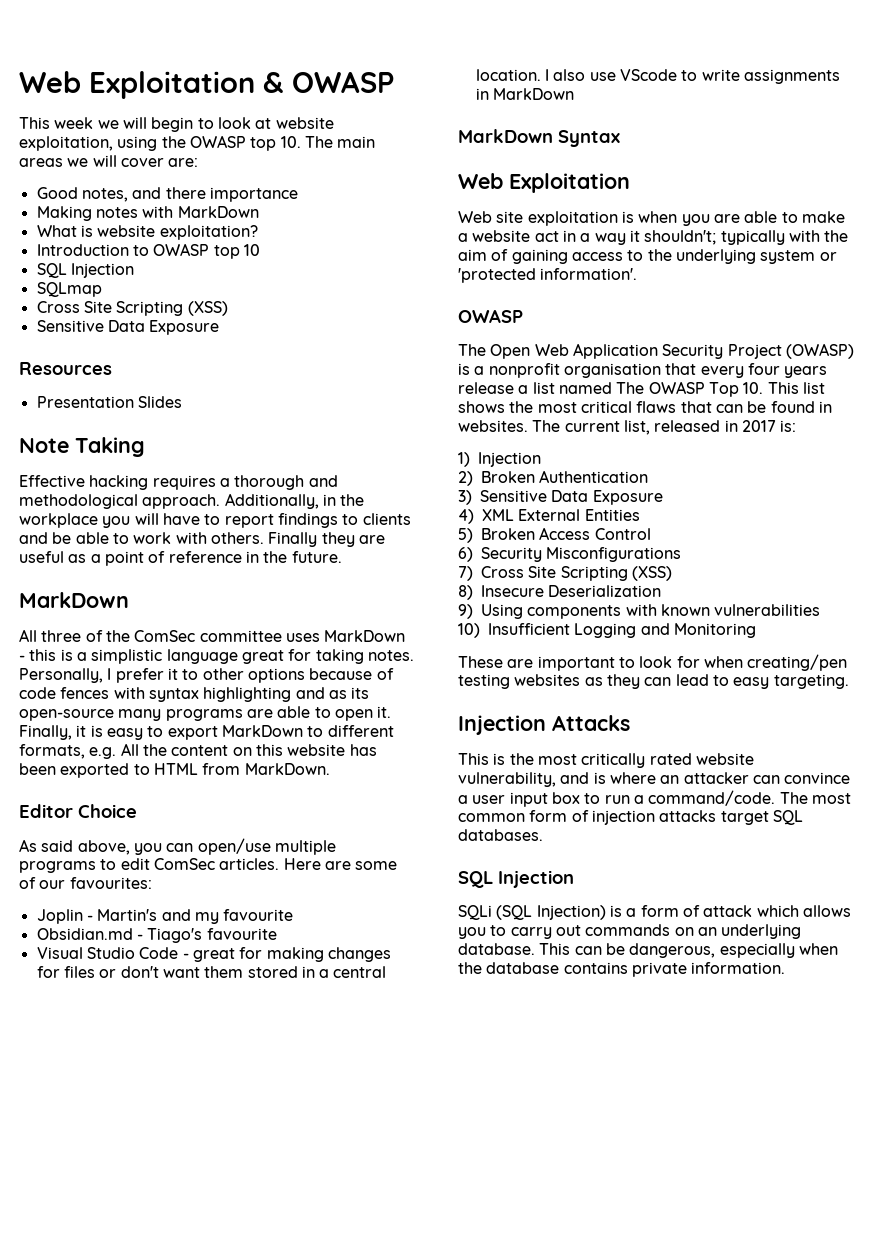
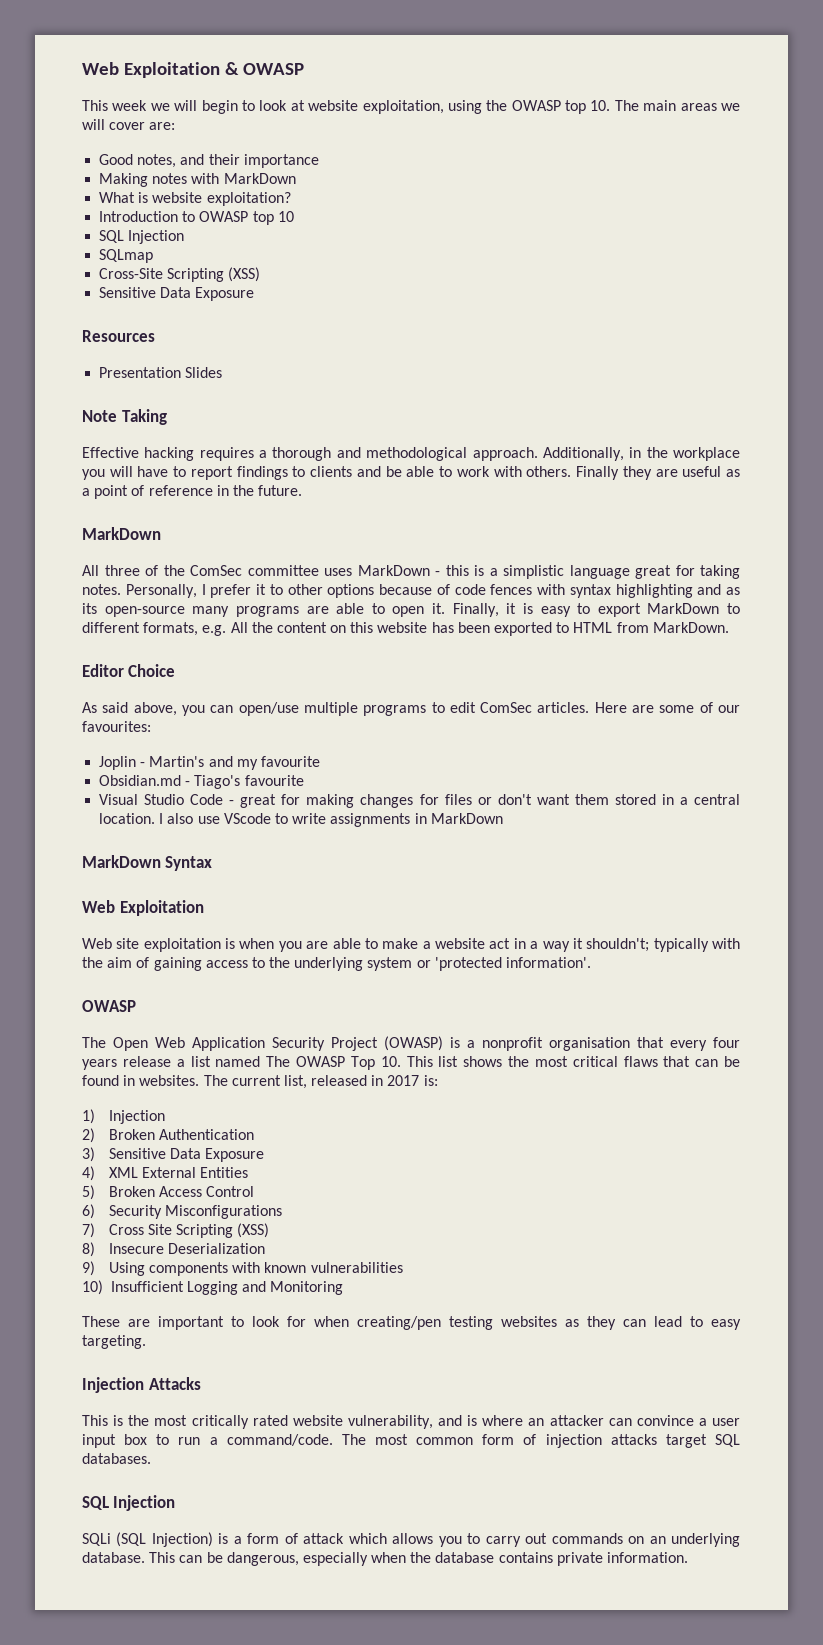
- Good notes, and there importance
+ Good notes, and their importance
  SQLmap
- Cross Site Scripting (XSS)
+ Cross-Site Scripting (XSS)

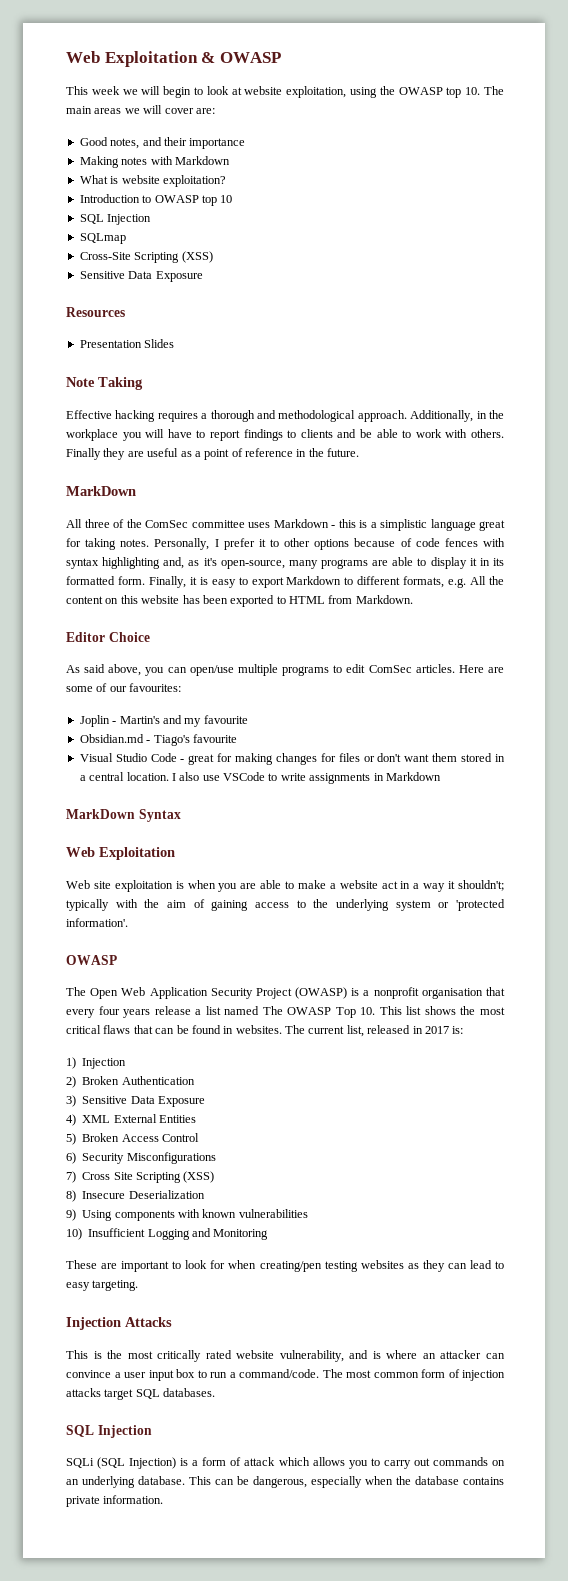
- Making notes with MarkDown
+ Making notes with Markdown
- All three of the ComSec committee uses MarkDown - this is a simplistic language great for taking notes.
+ All three of the ComSec committee uses Markdown - this is a simplistic language great for taking notes.
- Personally, I prefer it to other options because of code fences with syntax highlighting and as its open-source many programs are able to open it.
+ Personally, I prefer it to other options because of code fences with syntax highlighting and, as it's open-source, many programs are able to display it in its formatted form.
- Finally, it is easy to export MarkDown to different formats, e.g. All the content on this website has been exported to HTML from MarkDown.
+ Finally, it is easy to export Markdown to different formats, e.g. All the content on this website has been exported to HTML from Markdown.
- I also use VScode to write assignments in MarkDown
+ I also use VSCode to write assignments in Markdown

